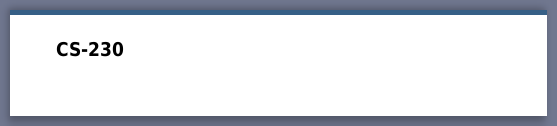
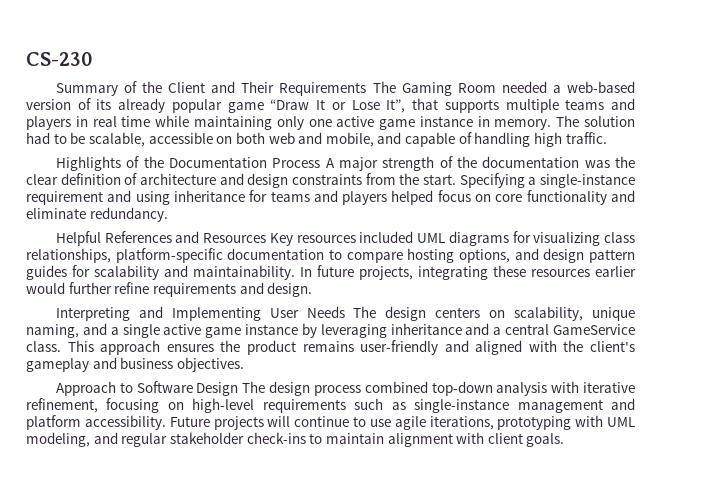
+ Summary of the Client and Their Requirements The Gaming Room needed a web-based version of its already popular game “Draw It or Lose It”, that supports multiple teams and players in real time while maintaining only one active game instance in memory. The solution had to be scalable, accessible on both web and mobile, and capable of handling high traffic.
+ Highlights of the Documentation Process A major strength of the documentation was the clear definition of architecture and design constraints from the start. Specifying a single-instance requirement and using inheritance for teams and players helped focus on core functionality and eliminate redundancy.
+ Helpful References and Resources Key resources included UML diagrams for visualizing class relationships, platform-specific documentation to compare hosting options, and design pattern guides for scalability and maintainability. In future projects, integrating these resources earlier would further refine requirements and design.
+ Interpreting and Implementing User Needs The design centers on scalability, unique naming, and a single active game instance by leveraging inheritance and a central GameService class. This approach ensures the product remains user-friendly and aligned with the client's gameplay and business objectives.
+ Approach to Software Design The design process combined top-down analysis with iterative refinement, focusing on high-level requirements such as single-instance management and platform accessibility. Future projects will continue to use agile iterations, prototyping with UML modeling, and regular stakeholder check-ins to maintain alignment with client goals.

